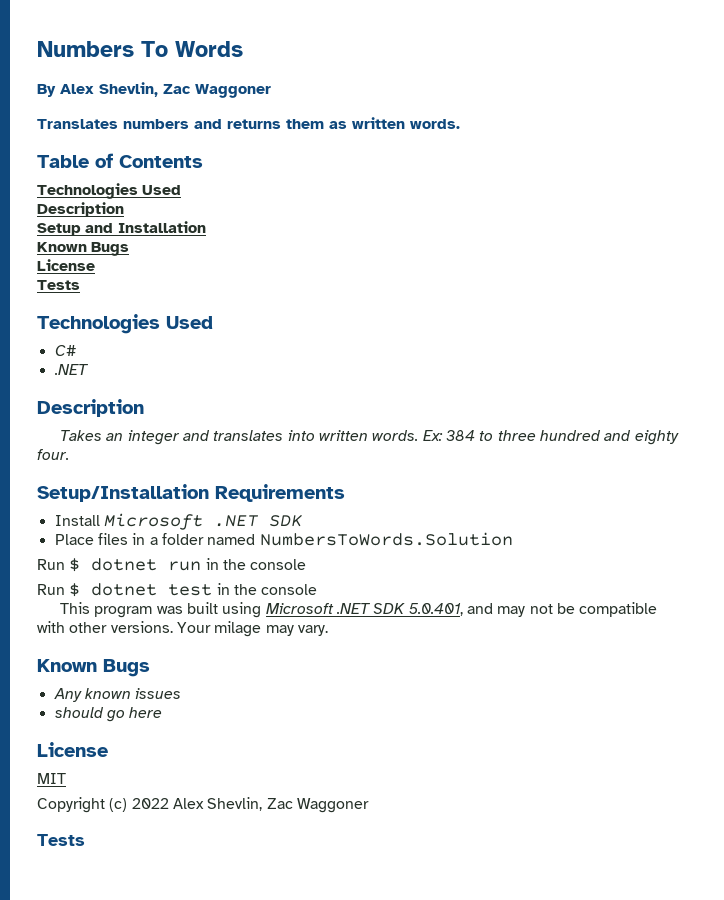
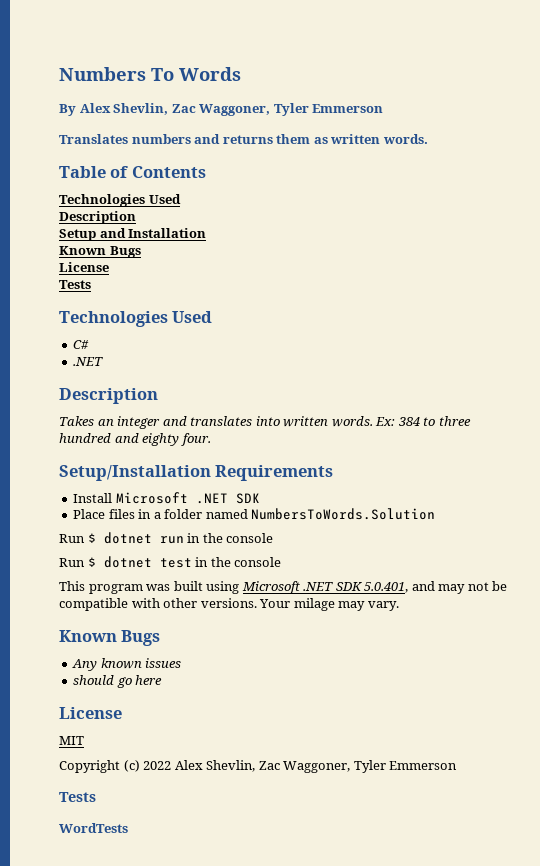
- By Alex Shevlin, Zac Waggoner
+ By Alex Shevlin, Zac Waggoner, Tyler Emmerson
- Copyright (c) 2022 Alex Shevlin, Zac Waggoner
+ Copyright (c) 2022 Alex Shevlin, Zac Waggoner, Tyler Emmerson
  Tests
+ WordTests

